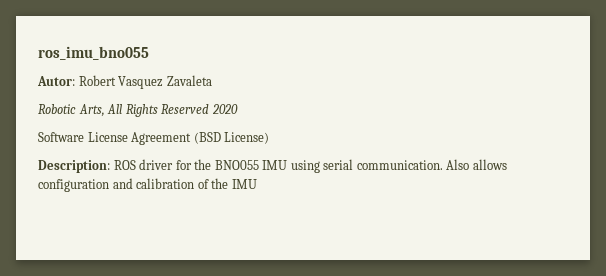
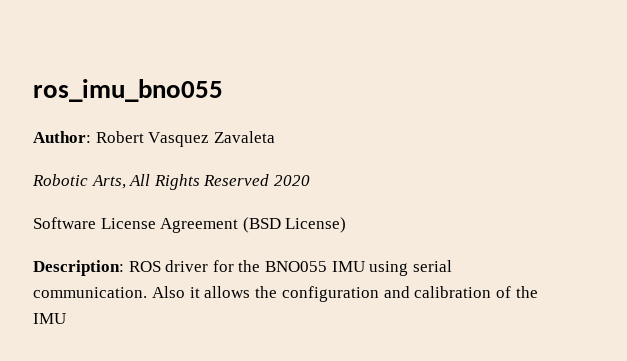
- Autor: Robert Vasquez Zavaleta
+ Author: Robert Vasquez Zavaleta
- Also allows configuration and calibration of the IMU
+ Also it allows the configuration and calibration of the IMU

